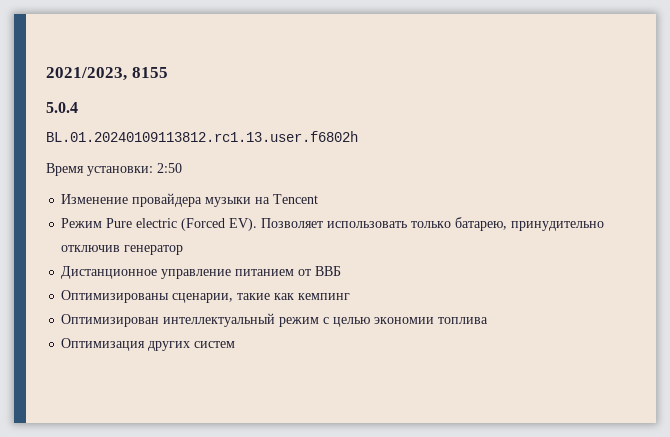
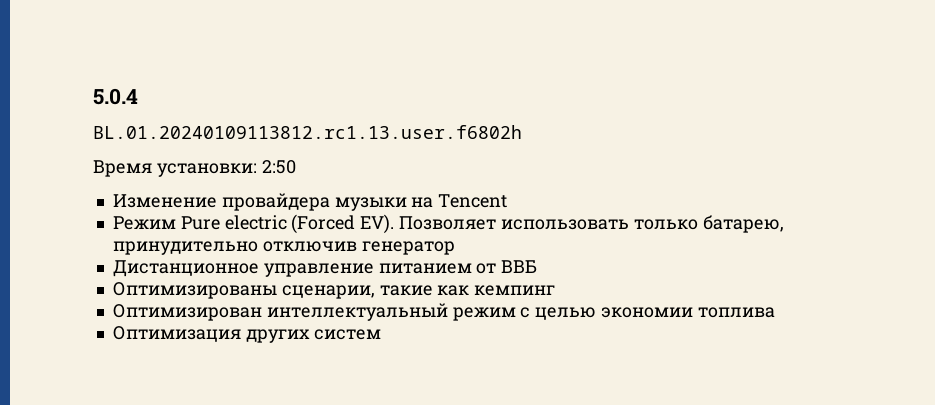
- 2021/2023, 8155

